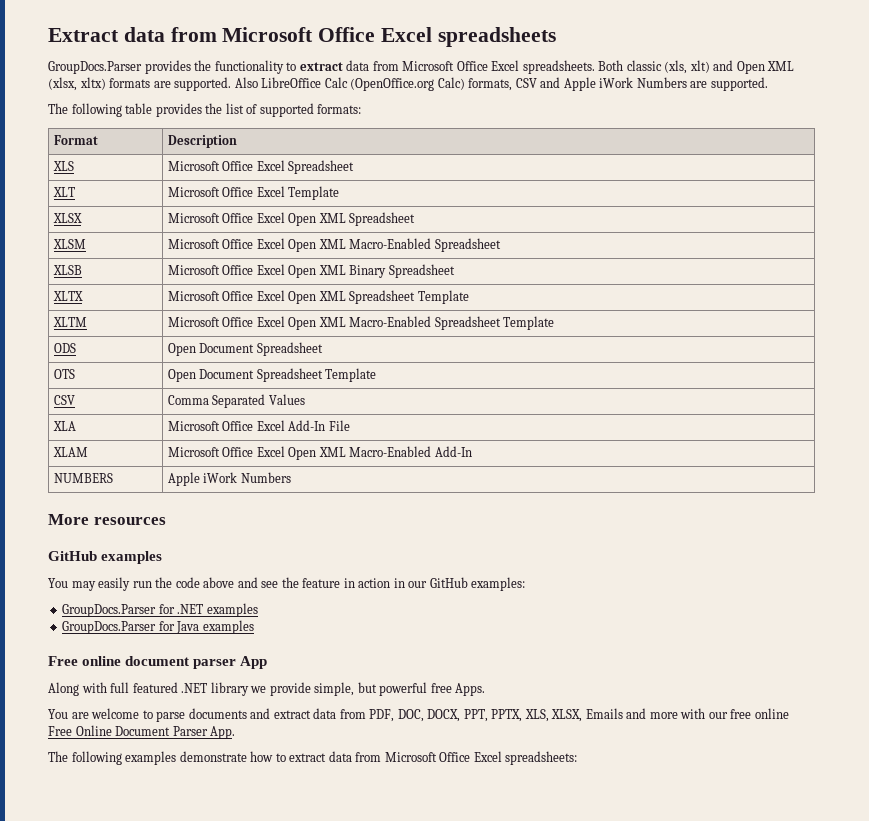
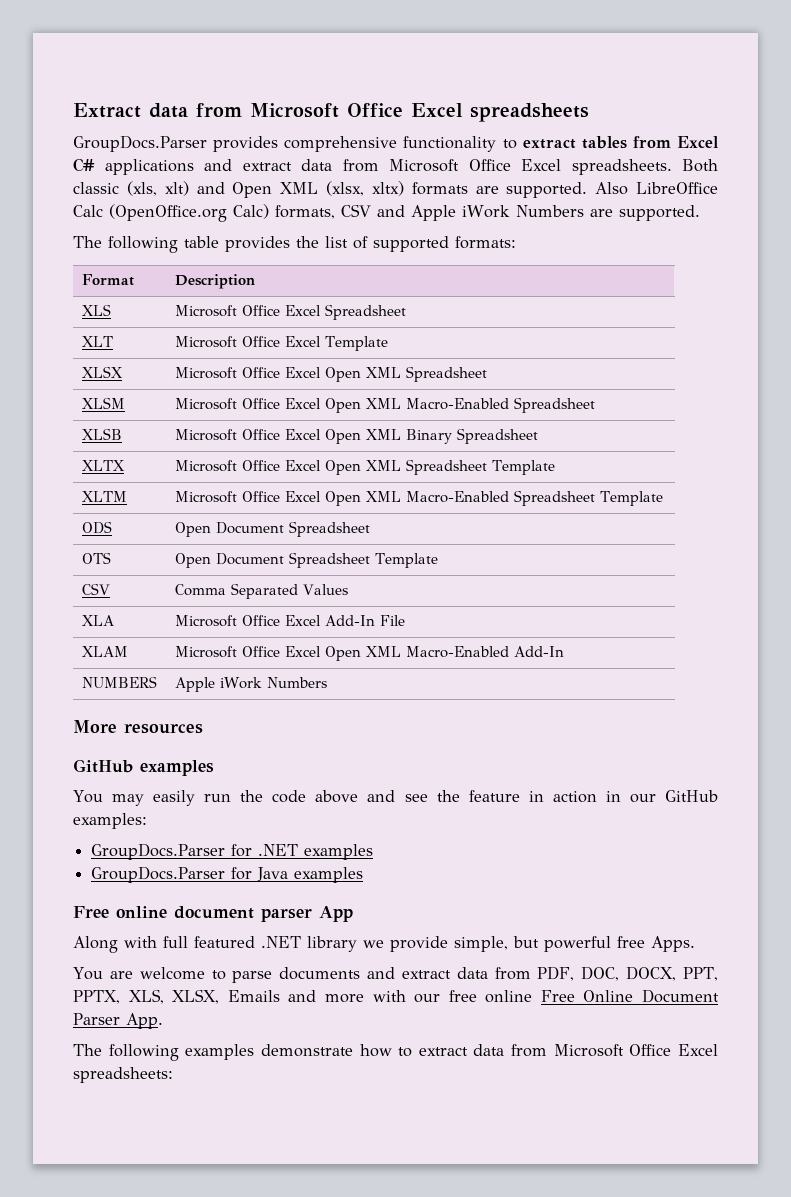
- GroupDocs.Parser provides the functionality to extract data from Microsoft Office Excel spreadsheets.
+ GroupDocs.Parser provides comprehensive functionality to extract tables from Excel C# applications and extract data from Microsoft Office Excel spreadsheets.

